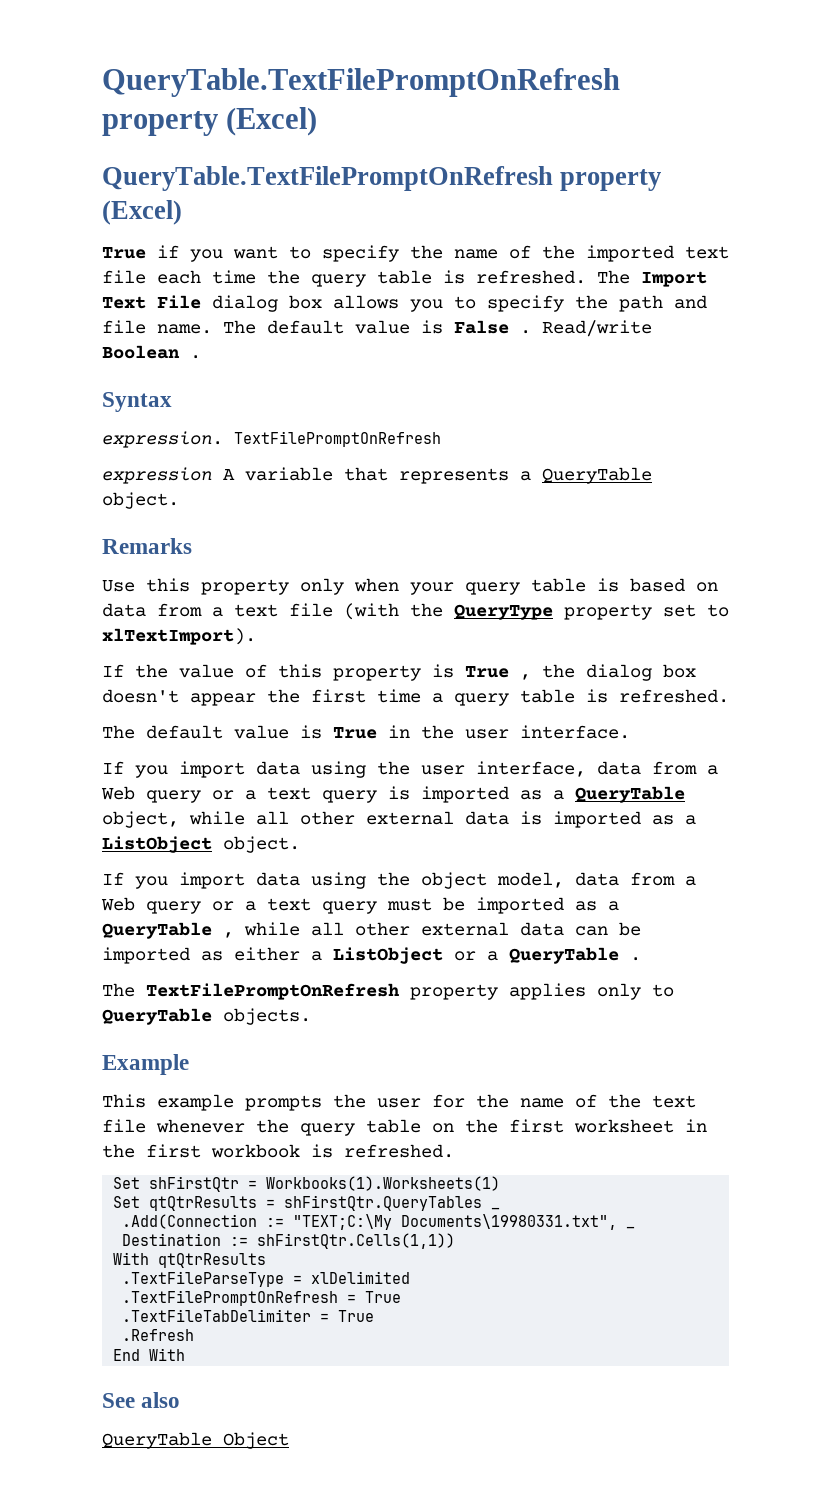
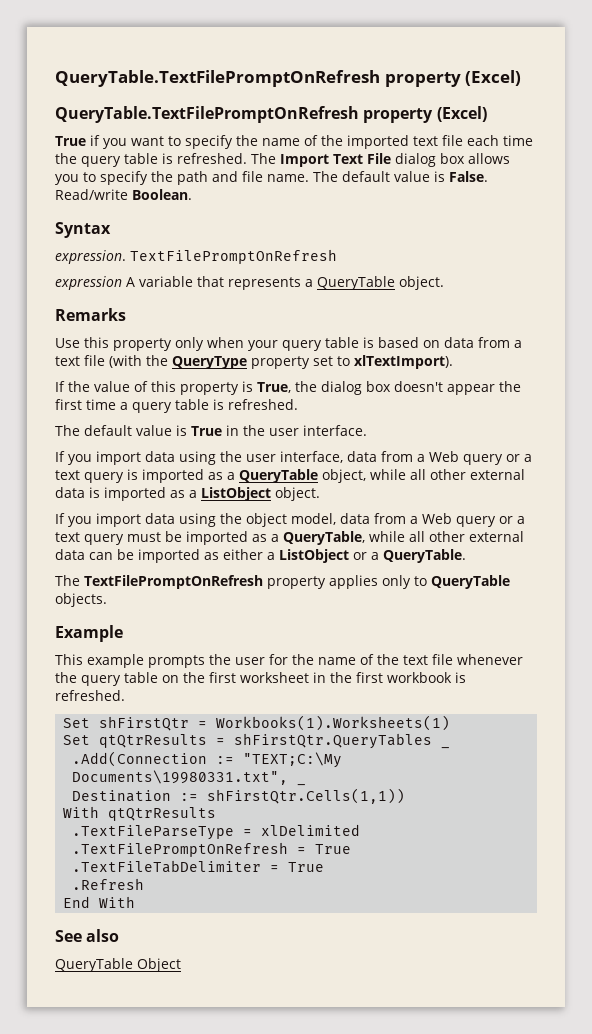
- The default value is False . Read/write Boolean .
+ The default value is False. Read/write Boolean.
- If the value of this property is True , the dialog box doesn't appear the first time a query table is refreshed.
+ If the value of this property is True, the dialog box doesn't appear the first time a query table is refreshed.
- If you import data using the object model, data from a Web query or a text query must be imported as a QueryTable , while all other external data can be imported as either a ListObject or a QueryTable .
+ If you import data using the object model, data from a Web query or a text query must be imported as a QueryTable, while all other external data can be imported as either a ListObject or a QueryTable.

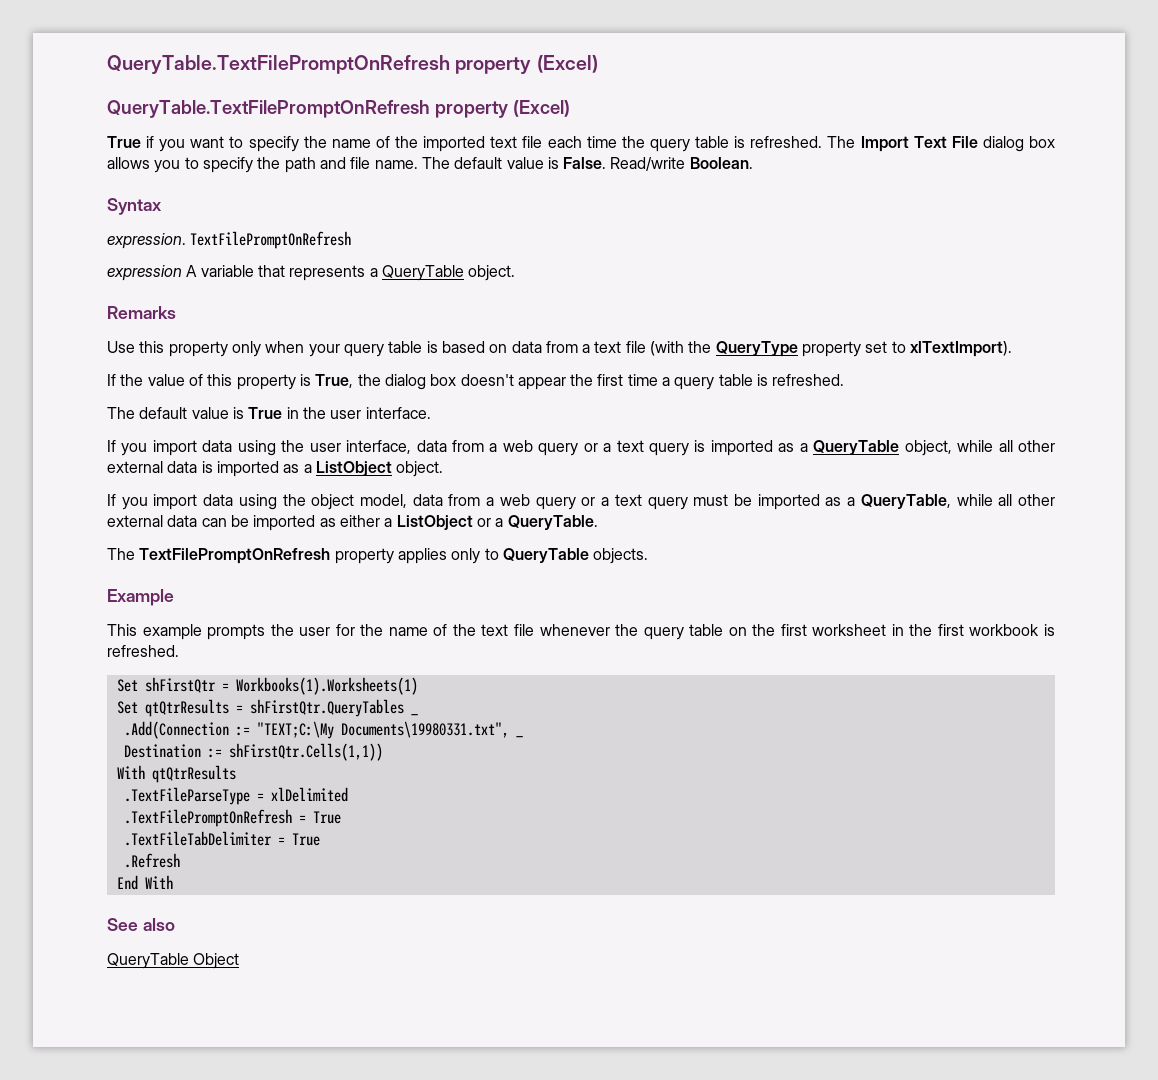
- If you import data using the user interface, data from a Web query or a text query is imported as a QueryTable object, while all other external data is imported as a ListObject object.
+ If you import data using the user interface, data from a web query or a text query is imported as a QueryTable object, while all other external data is imported as a ListObject object.
- If you import data using the object model, data from a Web query or a text query must be imported as a QueryTable, while all other external data can be imported as either a ListObject or a QueryTable.
+ If you import data using the object model, data from a web query or a text query must be imported as a QueryTable, while all other external data can be imported as either a ListObject or a QueryTable.

